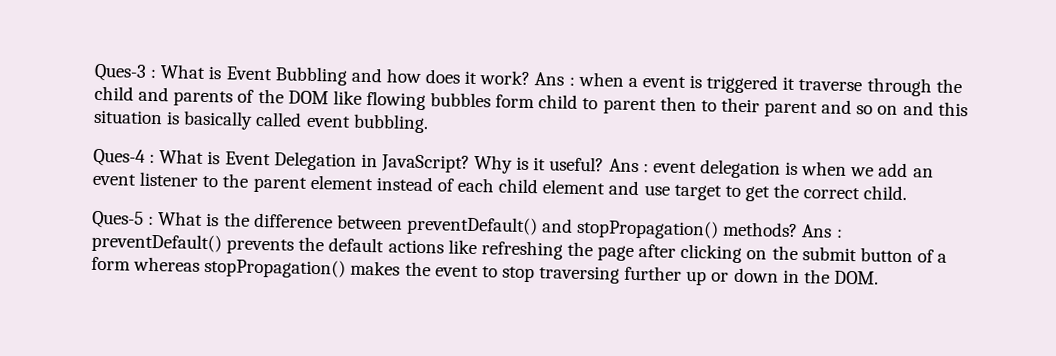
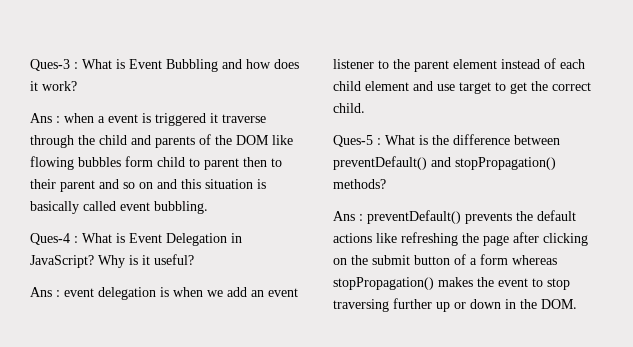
- Ques-3 : What is Event Bubbling and how does it work? Ans : when a event is triggered it traverse through the child and parents of the DOM like flowing bubbles form child to parent then to their parent and so on and this situation is basically called event bubbling.
+ Ques-3 : What is Event Bubbling and how does it work?
+ Ans : when a event is triggered it traverse through the child and parents of the DOM like flowing bubbles form child to parent then to their parent and so on and this situation is basically called event bubbling.
- Why is it useful? Ans : event delegation is when we add an event listener to the parent element instead of each child element and use target to get the correct child.
+ Why is it useful?
+ Ans : event delegation is when we add an event listener to the parent element instead of each child element and use target to get the correct child.
- Ques-5 : What is the difference between preventDefault() and stopPropagation() methods? Ans : preventDefault() prevents the default actions like refreshing the page after clicking on the submit button of a form whereas stopPropagation() makes the event to stop traversing further up or down in the DOM.
+ Ques-5 : What is the difference between preventDefault() and stopPropagation() methods?
+ Ans : preventDefault() prevents the default actions like refreshing the page after clicking on the submit button of a form whereas stopPropagation() makes the event to stop traversing further up or down in the DOM.

